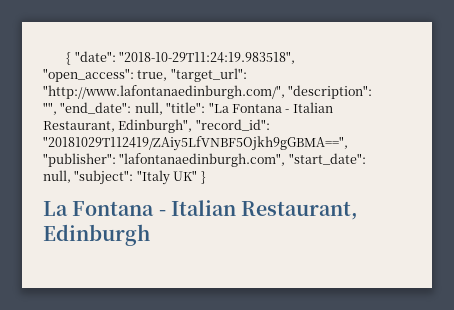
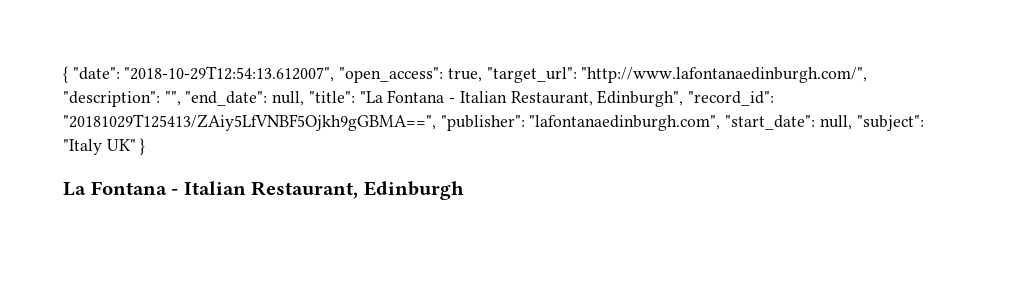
- { "date": "2018-10-29T11:24:19.983518", "open_access": true, "target_url": "http://www.lafontanaedinburgh.com/", "description": "", "end_date": null, "title": "La Fontana - Italian Restaurant, Edinburgh", "record_id": "20181029T112419/ZAiy5LfVNBF5Ojkh9gGBMA==", "publisher": "lafontanaedinburgh.com", "start_date": null, "subject": "Italy UK" }
+ { "date": "2018-10-29T12:54:13.612007", "open_access": true, "target_url": "http://www.lafontanaedinburgh.com/", "description": "", "end_date": null, "title": "La Fontana - Italian Restaurant, Edinburgh", "record_id": "20181029T125413/ZAiy5LfVNBF5Ojkh9gGBMA==", "publisher": "lafontanaedinburgh.com", "start_date": null, "subject": "Italy UK" }

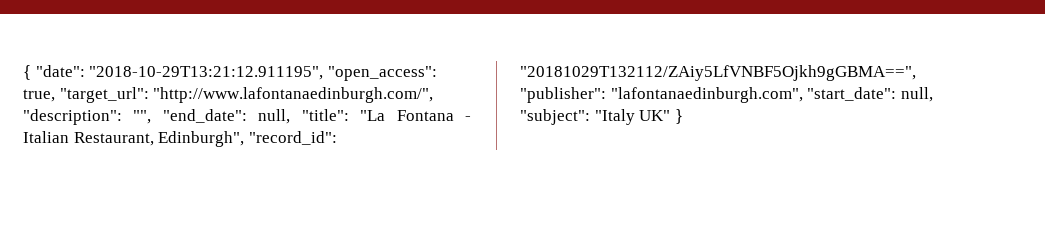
- { "date": "2018-10-29T12:54:13.612007", "open_access": true, "target_url": "http://www.lafontanaedinburgh.com/", "description": "", "end_date": null, "title": "La Fontana - Italian Restaurant, Edinburgh", "record_id": "20181029T125413/ZAiy5LfVNBF5Ojkh9gGBMA==", "publisher": "lafontanaedinburgh.com", "start_date": null, "subject": "Italy UK" }
+ { "date": "2018-10-29T13:21:12.911195", "open_access": true, "target_url": "http://www.lafontanaedinburgh.com/", "description": "", "end_date": null, "title": "La Fontana - Italian Restaurant, Edinburgh", "record_id": "20181029T132112/ZAiy5LfVNBF5Ojkh9gGBMA==", "publisher": "lafontanaedinburgh.com", "start_date": null, "subject": "Italy UK" }
- La Fontana - Italian Restaurant, Edinburgh

